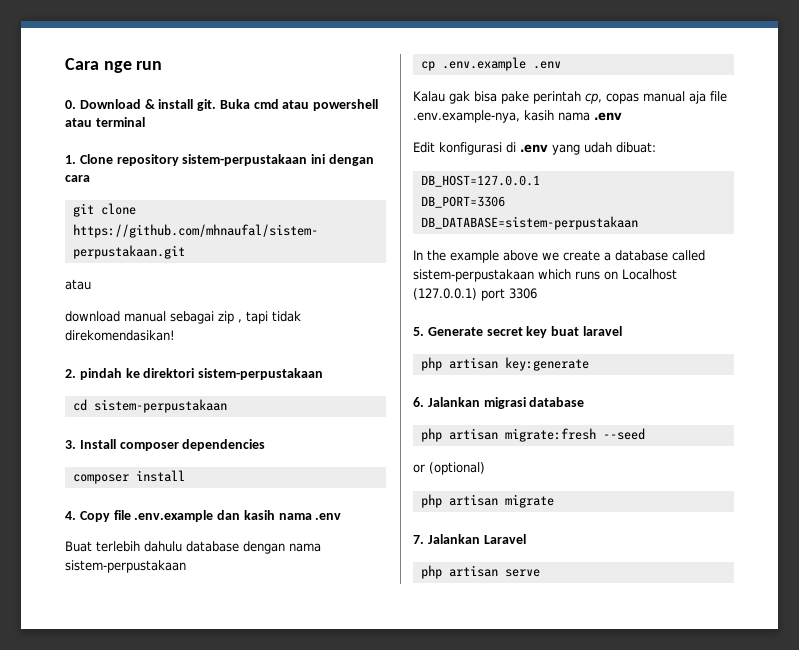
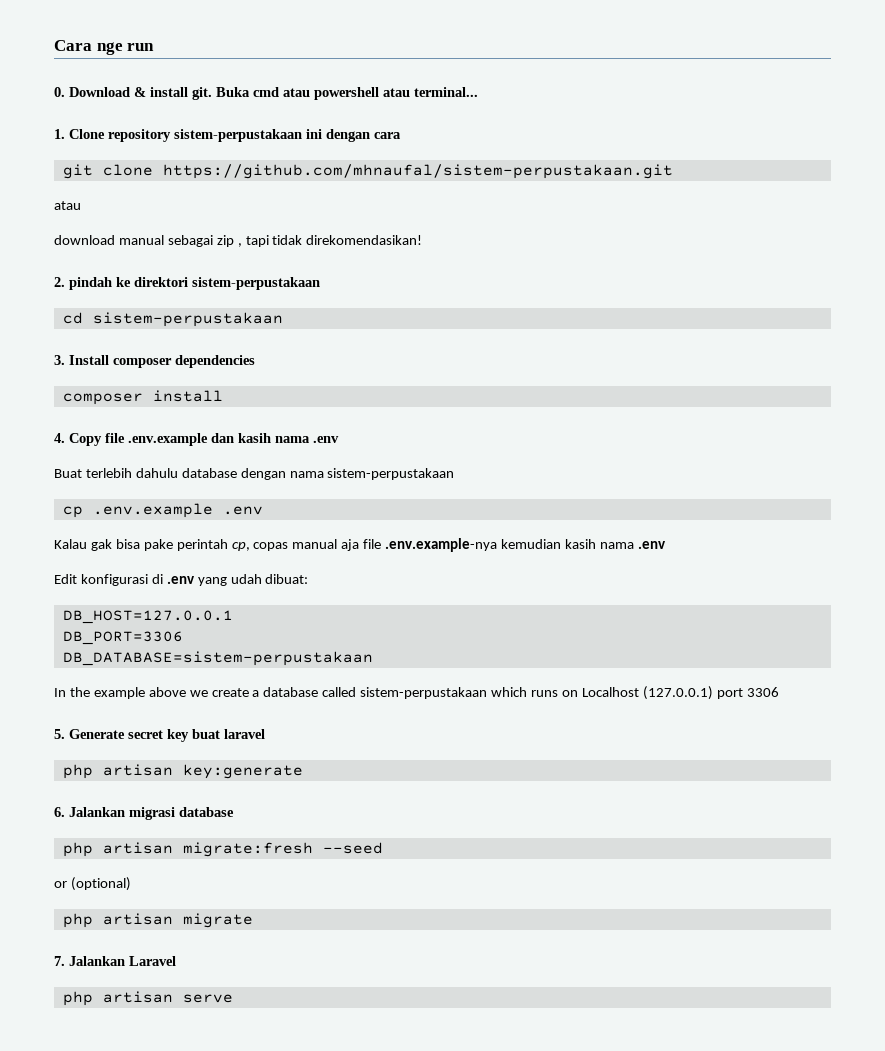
- Buka cmd atau powershell atau terminal
+ Buka cmd atau powershell atau terminal...
- Kalau gak bisa pake perintah cp, copas manual aja file .env.example-nya, kasih nama .env
+ Kalau gak bisa pake perintah cp, copas manual aja file .env.example-nya kemudian kasih nama .env

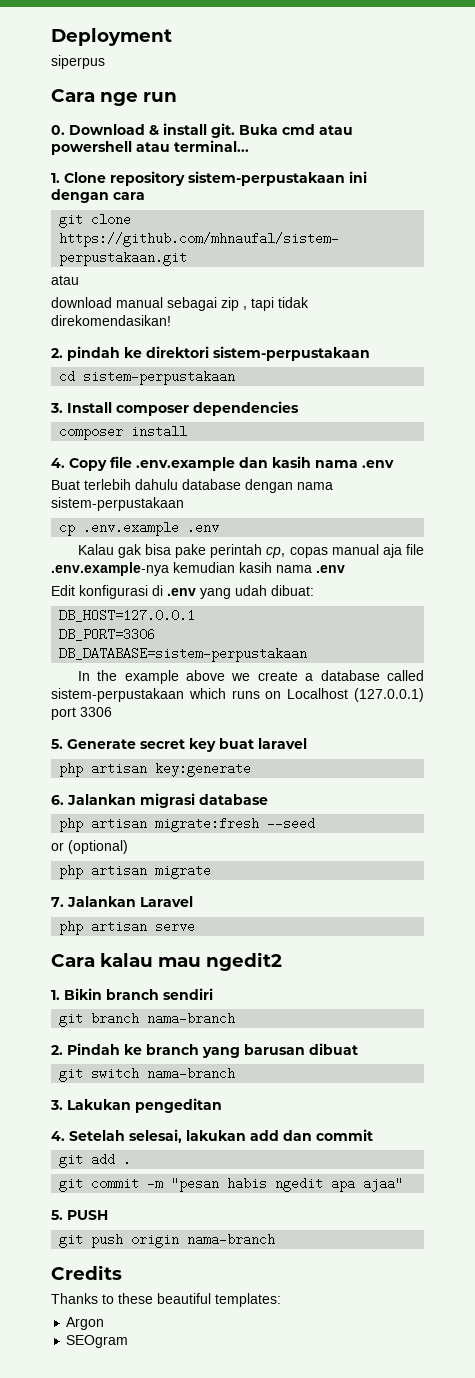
+ Deployment
+ siperpus
+ Cara kalau mau ngedit2
+ 1. Bikin branch sendiri
+ git branch nama-branch
+ 2. Pindah ke branch yang barusan dibuat
+ git switch nama-branch
+ 3. Lakukan pengeditan
+ 4. Setelah selesai, lakukan add dan commit
+ git add .
+ git commit -m "pesan habis ngedit apa ajaa"
+ 5. PUSH
+ git push origin nama-branch
+ Credits
+ Thanks to these beautiful templates:
+ Argon
+ SEOgram

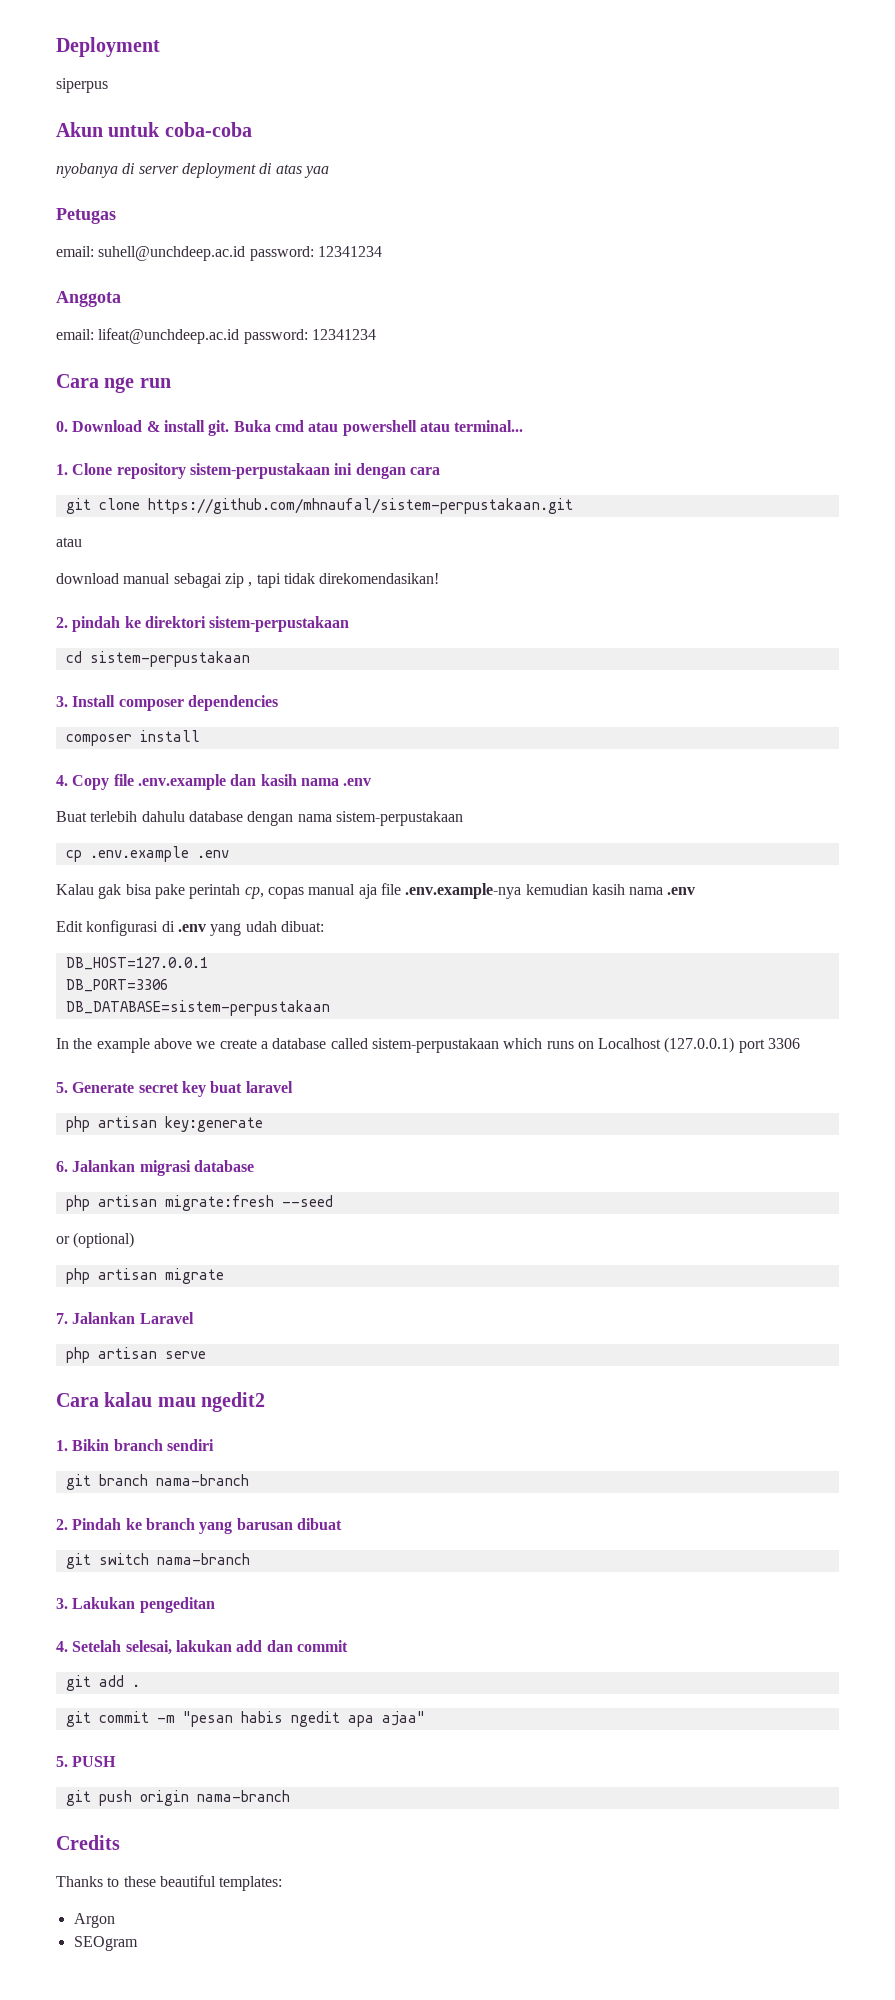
+ Akun untuk coba-coba
+ nyobanya di server deployment di atas yaa
+ Petugas
+ email: suhell@unchdeep.ac.id password: 12341234
+ Anggota
+ email: lifeat@unchdeep.ac.id password: 12341234

